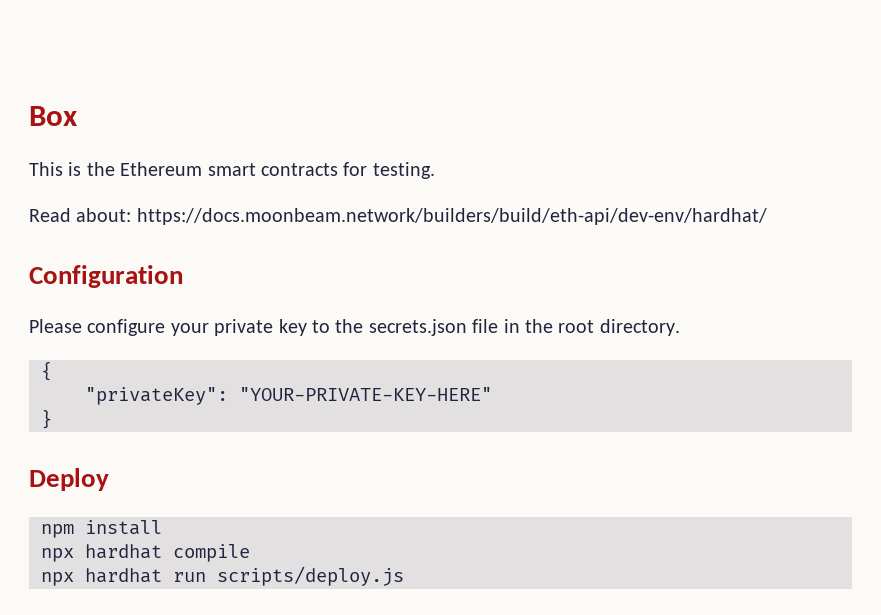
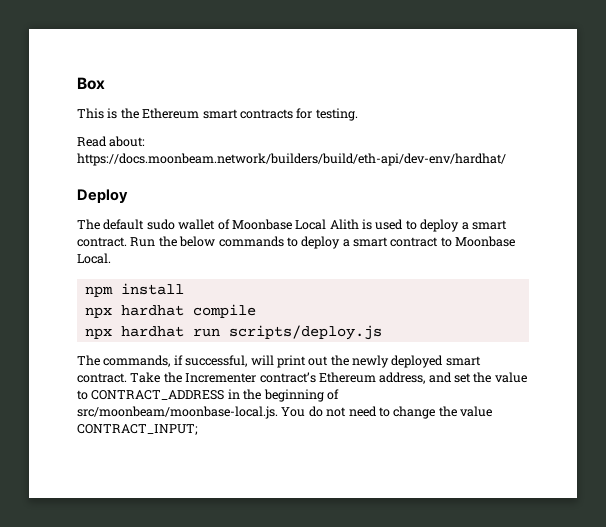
- Configuration
- Please configure your private key to the secrets.json file in the root directory.
- {
- "privateKey": "YOUR-PRIVATE-KEY-HERE"
- }
  Deploy
+ The default sudo wallet of Moonbase Local Alith is used to deploy a smart contract. Run the below commands to deploy a smart contract to Moonbase Local.
+ The commands, if successful, will print out the newly deployed smart contract. Take the Incrementer contract’s Ethereum address, and set the value to CONTRACT_ADDRESS in the beginning of src/moonbeam/moonbase-local.js. You do not need to change the value CONTRACT_INPUT;

